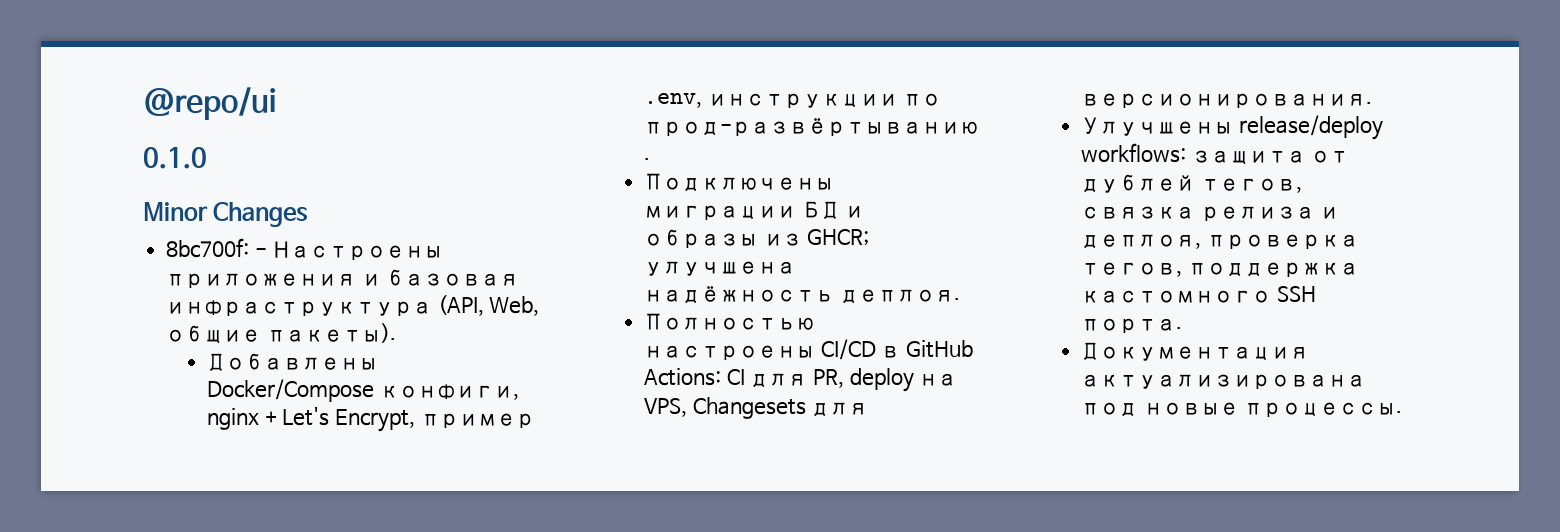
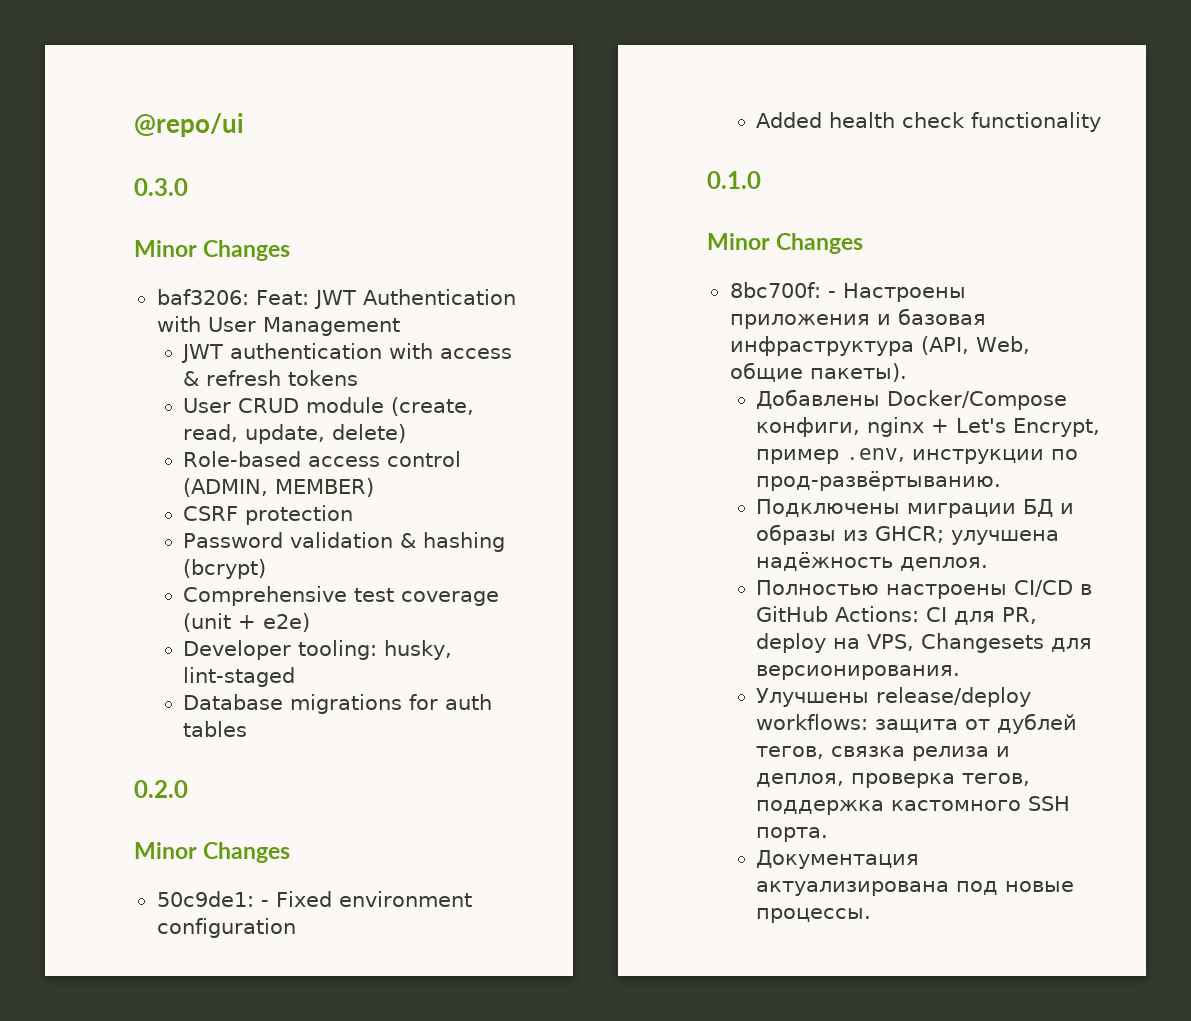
+ 0.3.0
+ Minor Changes
+ baf3206: Feat: JWT Authentication with User Management
+ JWT authentication with access & refresh tokens
+ User CRUD module (create, read, update, delete)
+ Role-based access control (ADMIN, MEMBER)
+ CSRF protection
+ Password validation & hashing (bcrypt)
+ Comprehensive test coverage (unit + e2e)
+ Developer tooling: husky, lint-staged
+ Database migrations for auth tables
+ 0.2.0
+ Minor Changes
+ 50c9de1: - Fixed environment configuration
+ Added health check functionality

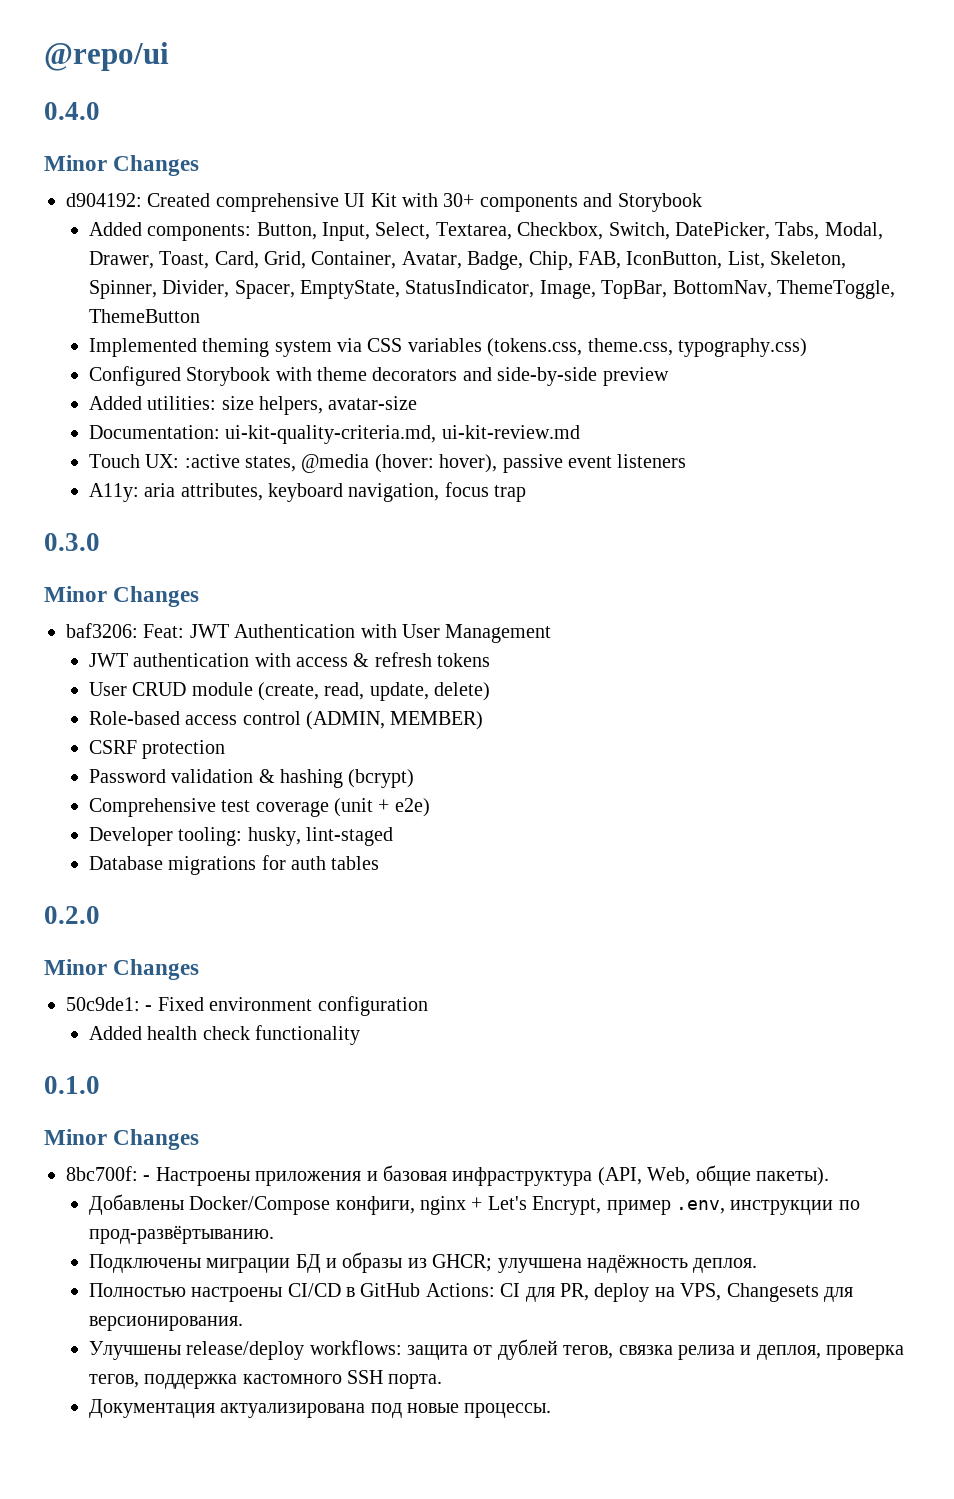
+ 0.4.0
+ Minor Changes
+ d904192: Created comprehensive UI Kit with 30+ components and Storybook
+ Added components: Button, Input, Select, Textarea, Checkbox, Switch, DatePicker, Tabs, Modal, Drawer, Toast, Card, Grid, Container, Avatar, Badge, Chip, FAB, IconButton, List, Skeleton, Spinner, Divider, Spacer, EmptyState, StatusIndicator, Image, TopBar, BottomNav, ThemeToggle, ThemeButton
+ Implemented theming system via CSS variables (tokens.css, theme.css, typography.css)
+ Configured Storybook with theme decorators and side-by-side preview
+ Added utilities: size helpers, avatar-size
+ Documentation: ui-kit-quality-criteria.md, ui-kit-review.md
+ Touch UX: :active states, @media (hover: hover), passive event listeners
+ A11y: aria attributes, keyboard navigation, focus trap

